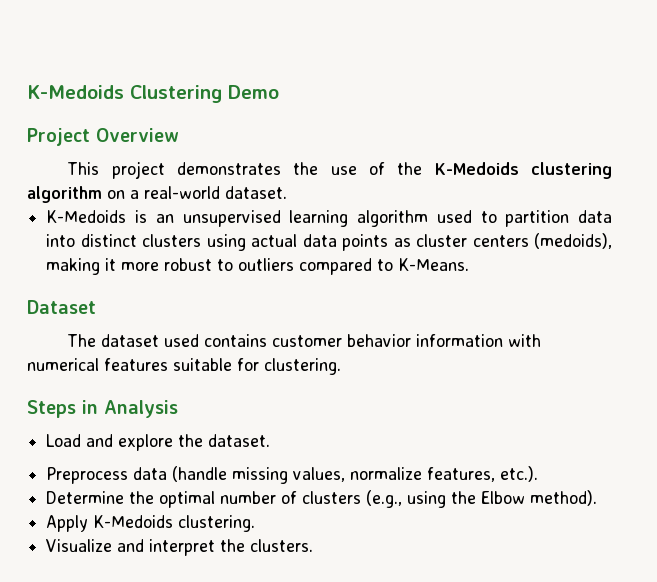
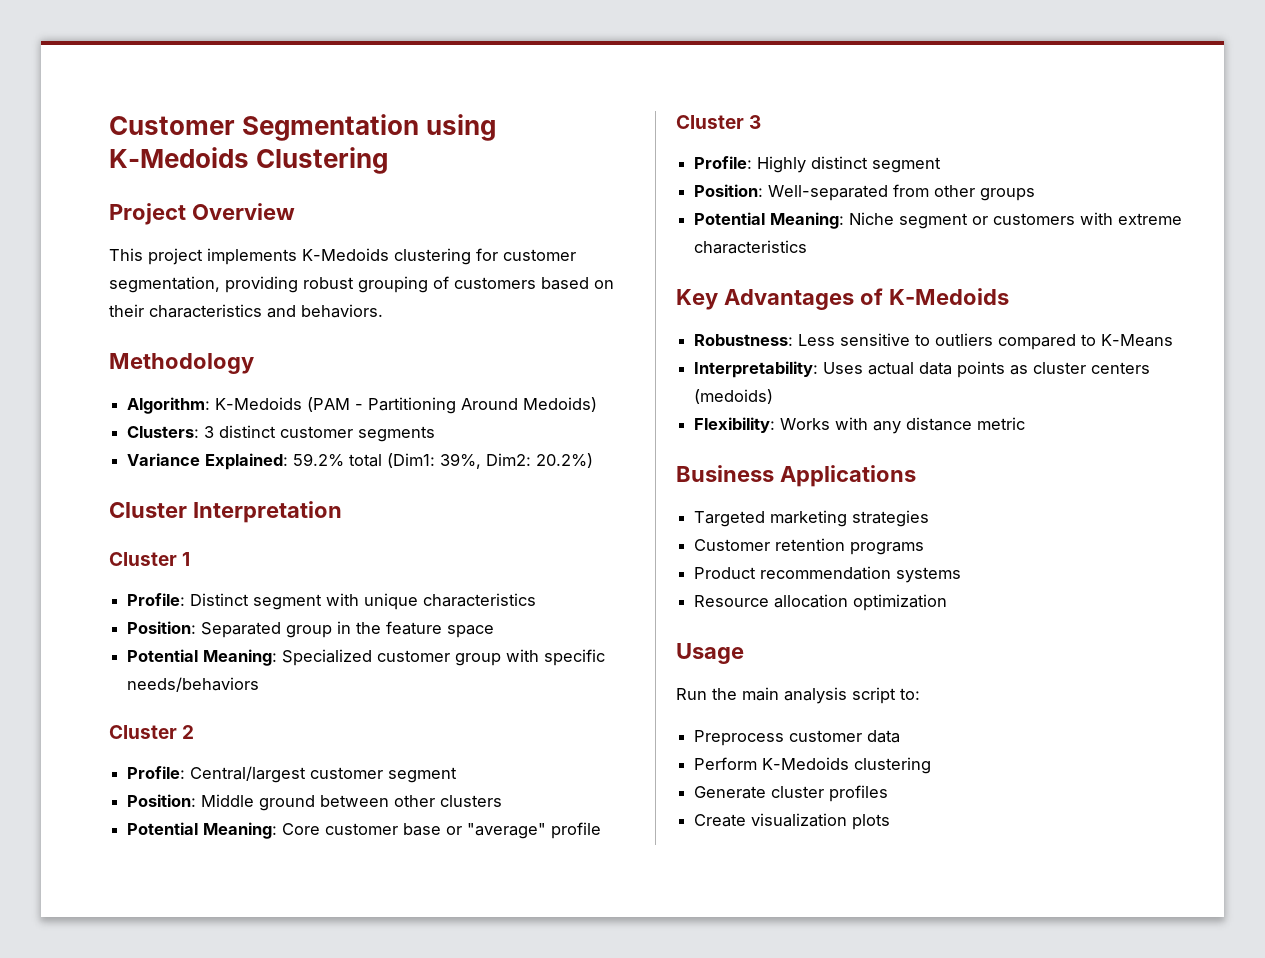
- K-Medoids Clustering Demo
+ Customer Segmentation using K-Medoids Clustering
- This project demonstrates the use of the K-Medoids clustering algorithm on a real-world dataset.
- K-Medoids is an unsupervised learning algorithm used to partition data into distinct clusters using actual data points as cluster centers (medoids), making it more robust to outliers compared to K-Means.
- Dataset
- The dataset used contains customer behavior information with numerical features suitable for clustering.
- Steps in Analysis
- Load and explore the dataset.
+ This project implements K-Medoids clustering for customer segmentation, providing robust grouping of customers based on their characteristics and behaviors.
+ Methodology
+ Algorithm: K-Medoids (PAM - Partitioning Around Medoids)
+ Clusters: 3 distinct customer segments
+ Variance Explained: 59.2% total (Dim1: 39%, Dim2: 20.2%)
+ Cluster Interpretation
+ Cluster 1
+ Profile: Distinct segment with unique characteristics
+ Position: Separated group in the feature space
+ Potential Meaning: Specialized customer group with specific needs/behaviors
+ Cluster 2
+ Profile: Central/largest customer segment
+ Position: Middle ground between other clusters
+ Potential Meaning: Core customer base or "average" profile
+ Cluster 3
+ Profile: Highly distinct segment
+ Position: Well-separated from other groups
+ Potential Meaning: Niche segment or customers with extreme characteristics
+ Key Advantages of K-Medoids
+ Robustness: Less sensitive to outliers compared to K-Means
+ Interpretability: Uses actual data points as cluster centers (medoids)
+ Flexibility: Works with any distance metric
+ Business Applications
+ Targeted marketing strategies
+ Customer retention programs
+ Product recommendation systems
+ Resource allocation optimization
+ Usage
+ Run the main analysis script to:
- Preprocess data (handle missing values, normalize features, etc.).
- Determine the optimal number of clusters (e.g., using the Elbow method).
- Apply K-Medoids clustering.
- Visualize and interpret the clusters.
+ Preprocess customer data
+ Perform K-Medoids clustering
+ Generate cluster profiles
+ Create visualization plots

